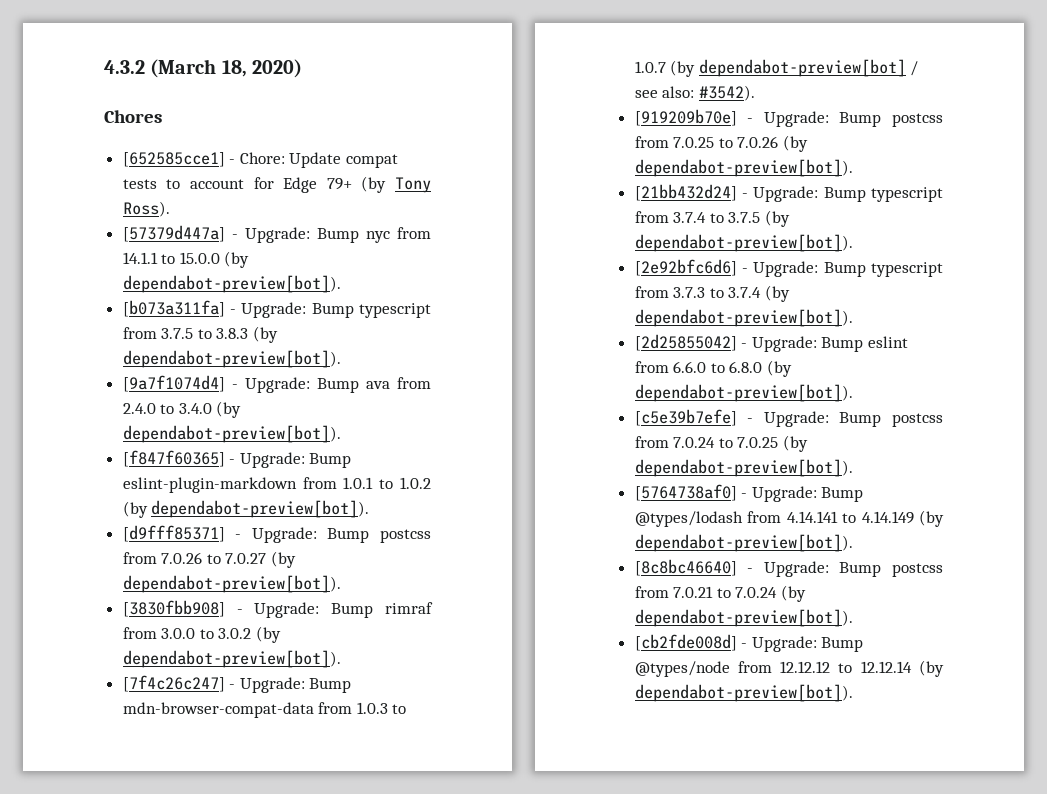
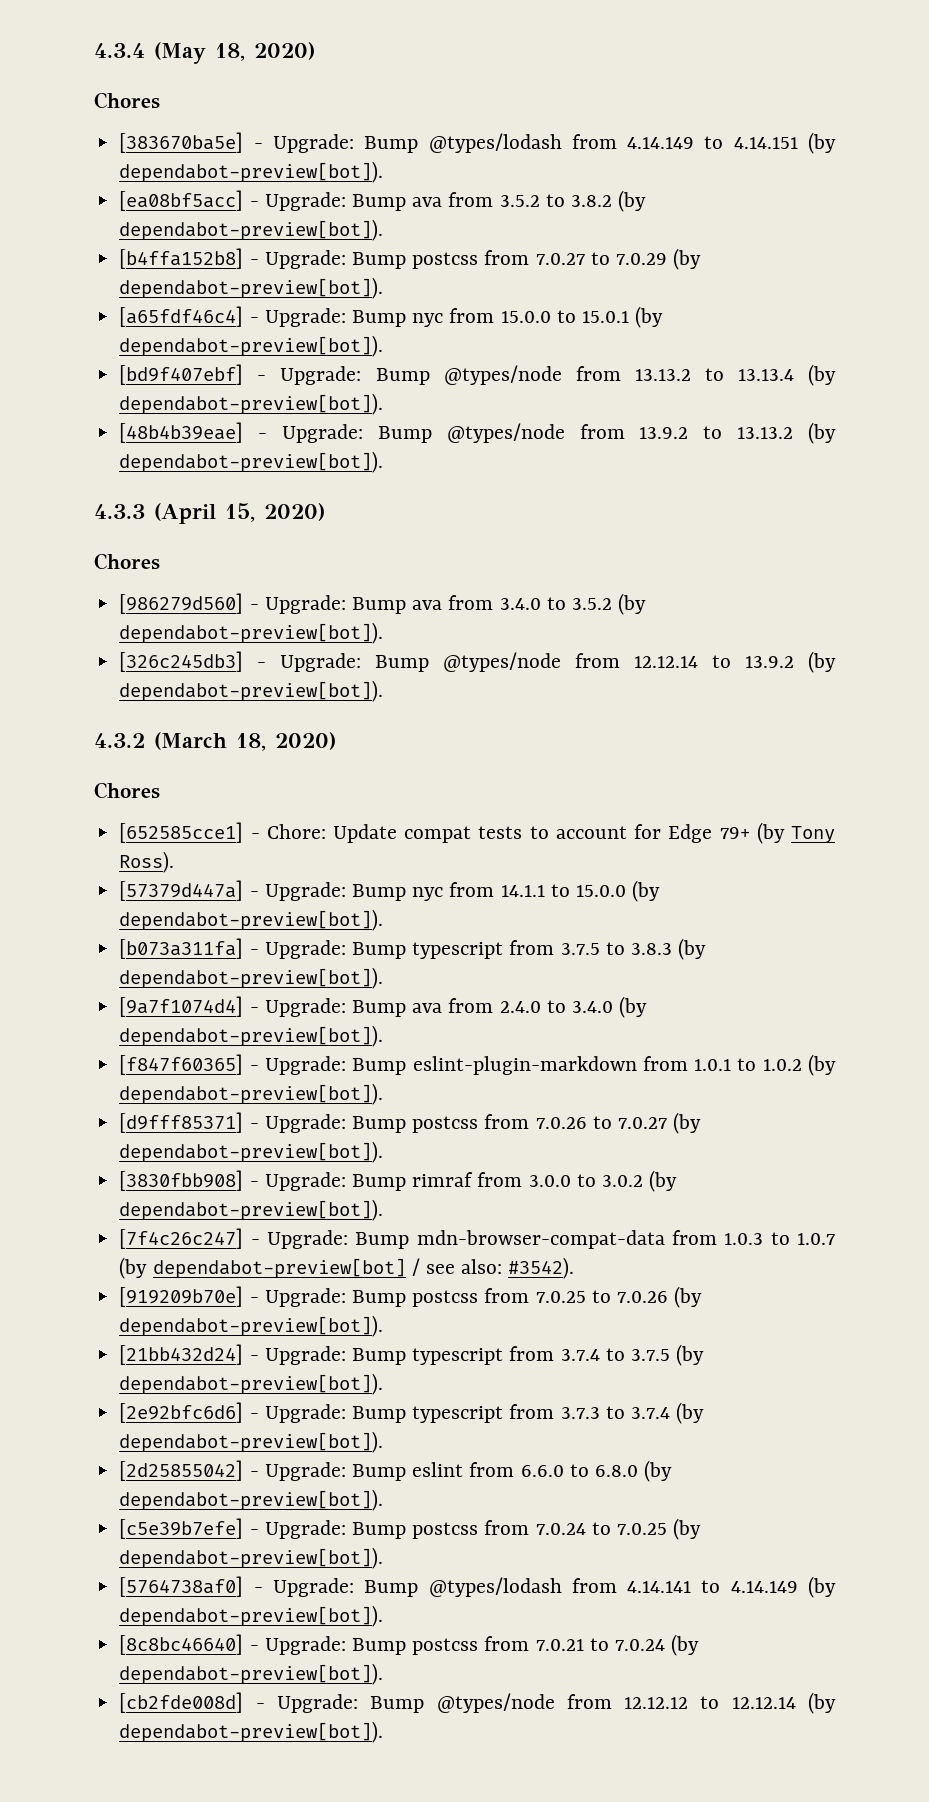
+ 4.3.4 (May 18, 2020)
+ Chores
+ [383670ba5e] - Upgrade: Bump @types/lodash from 4.14.149 to 4.14.151 (by dependabot-preview[bot]).
+ [ea08bf5acc] - Upgrade: Bump ava from 3.5.2 to 3.8.2 (by dependabot-preview[bot]).
+ [b4ffa152b8] - Upgrade: Bump postcss from 7.0.27 to 7.0.29 (by dependabot-preview[bot]).
+ [a65fdf46c4] - Upgrade: Bump nyc from 15.0.0 to 15.0.1 (by dependabot-preview[bot]).
+ [bd9f407ebf] - Upgrade: Bump @types/node from 13.13.2 to 13.13.4 (by dependabot-preview[bot]).
+ [48b4b39eae] - Upgrade: Bump @types/node from 13.9.2 to 13.13.2 (by dependabot-preview[bot]).
+ 4.3.3 (April 15, 2020)
+ Chores
+ [986279d560] - Upgrade: Bump ava from 3.4.0 to 3.5.2 (by dependabot-preview[bot]).
+ [326c245db3] - Upgrade: Bump @types/node from 12.12.14 to 13.9.2 (by dependabot-preview[bot]).

